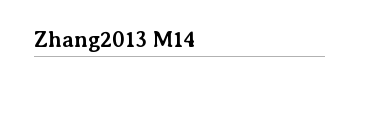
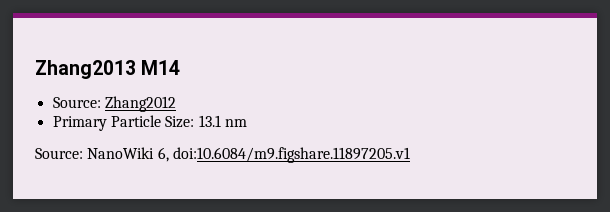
+ Source: Zhang2012
+ Primary Particle Size: 13.1 nm
+ Source: NanoWiki 6, doi:10.6084/m9.figshare.11897205.v1

